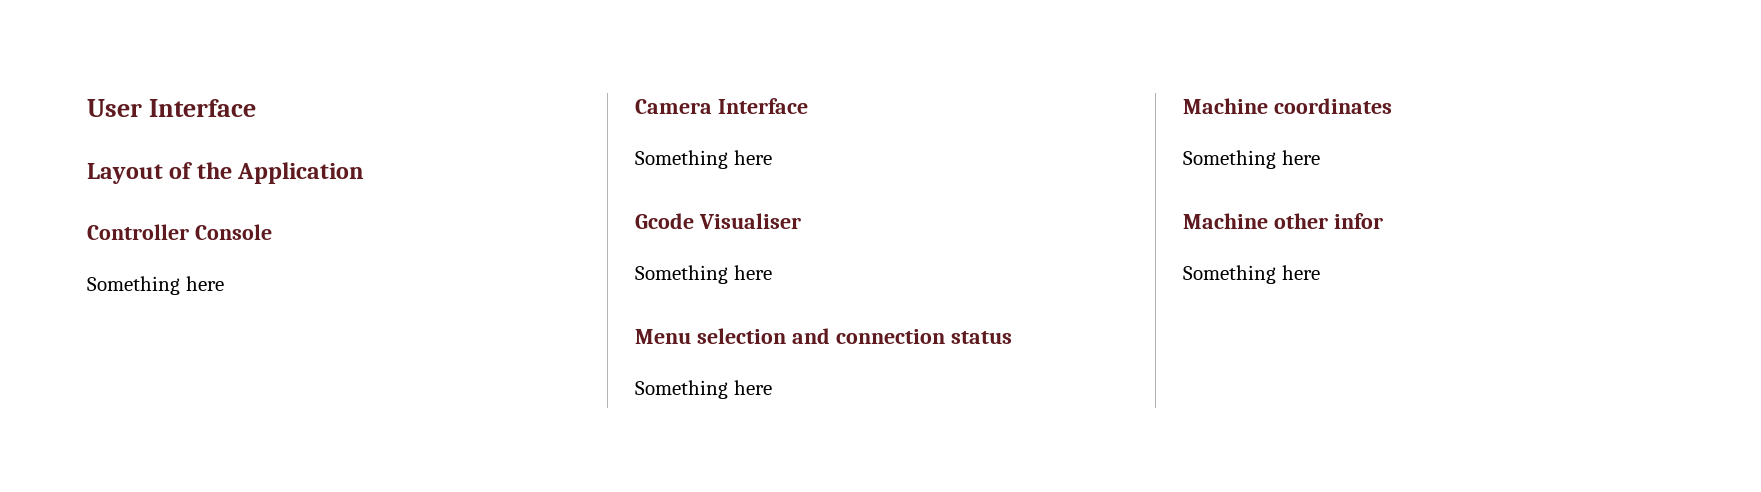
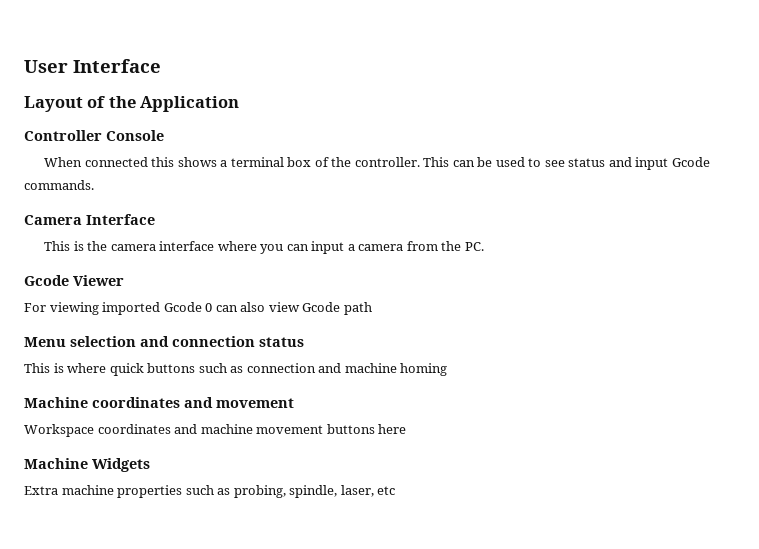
  Controller Console
- Something here
+ When connected this shows a terminal box of the controller. This can be used to see status and input Gcode commands.
  Camera Interface
- Something here
- Gcode Visualiser
- Something here
+ This is the camera interface where you can input a camera from the PC.
+ Gcode Viewer
+ For viewing imported Gcode 0 can also view Gcode path
  Menu selection and connection status
- Something here
- Machine coordinates
- Something here
- Machine other infor
- Something here
+ This is where quick buttons such as connection and machine homing
+ Machine coordinates and movement
+ Workspace coordinates and machine movement buttons here
+ Machine Widgets
+ Extra machine properties such as probing, spindle, laser, etc

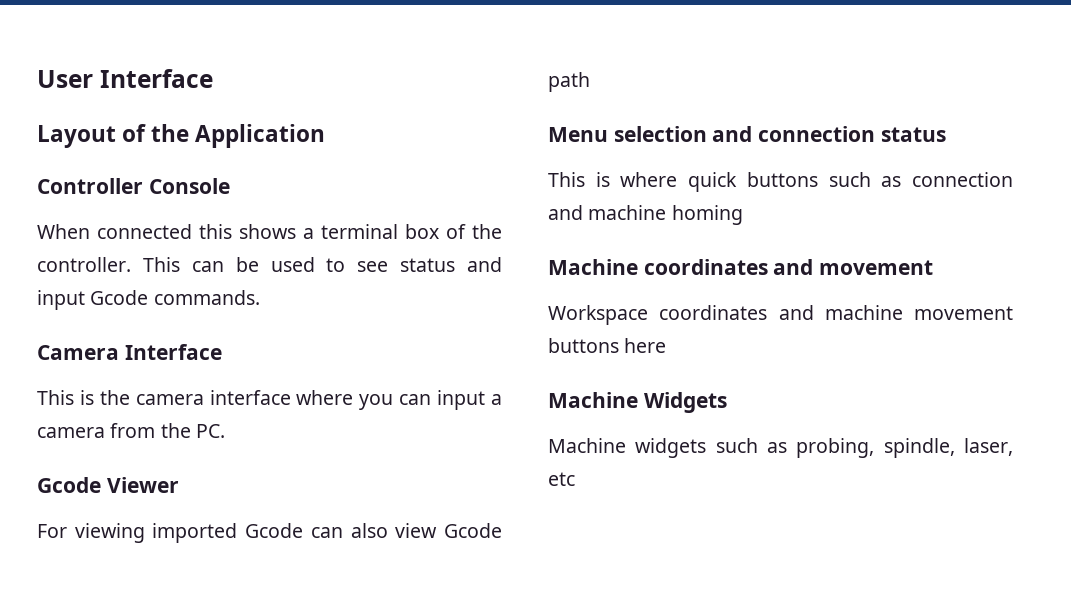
- For viewing imported Gcode 0 can also view Gcode path
+ For viewing imported Gcode can also view Gcode path
- Extra machine properties such as probing, spindle, laser, etc
+ Machine widgets such as probing, spindle, laser, etc

